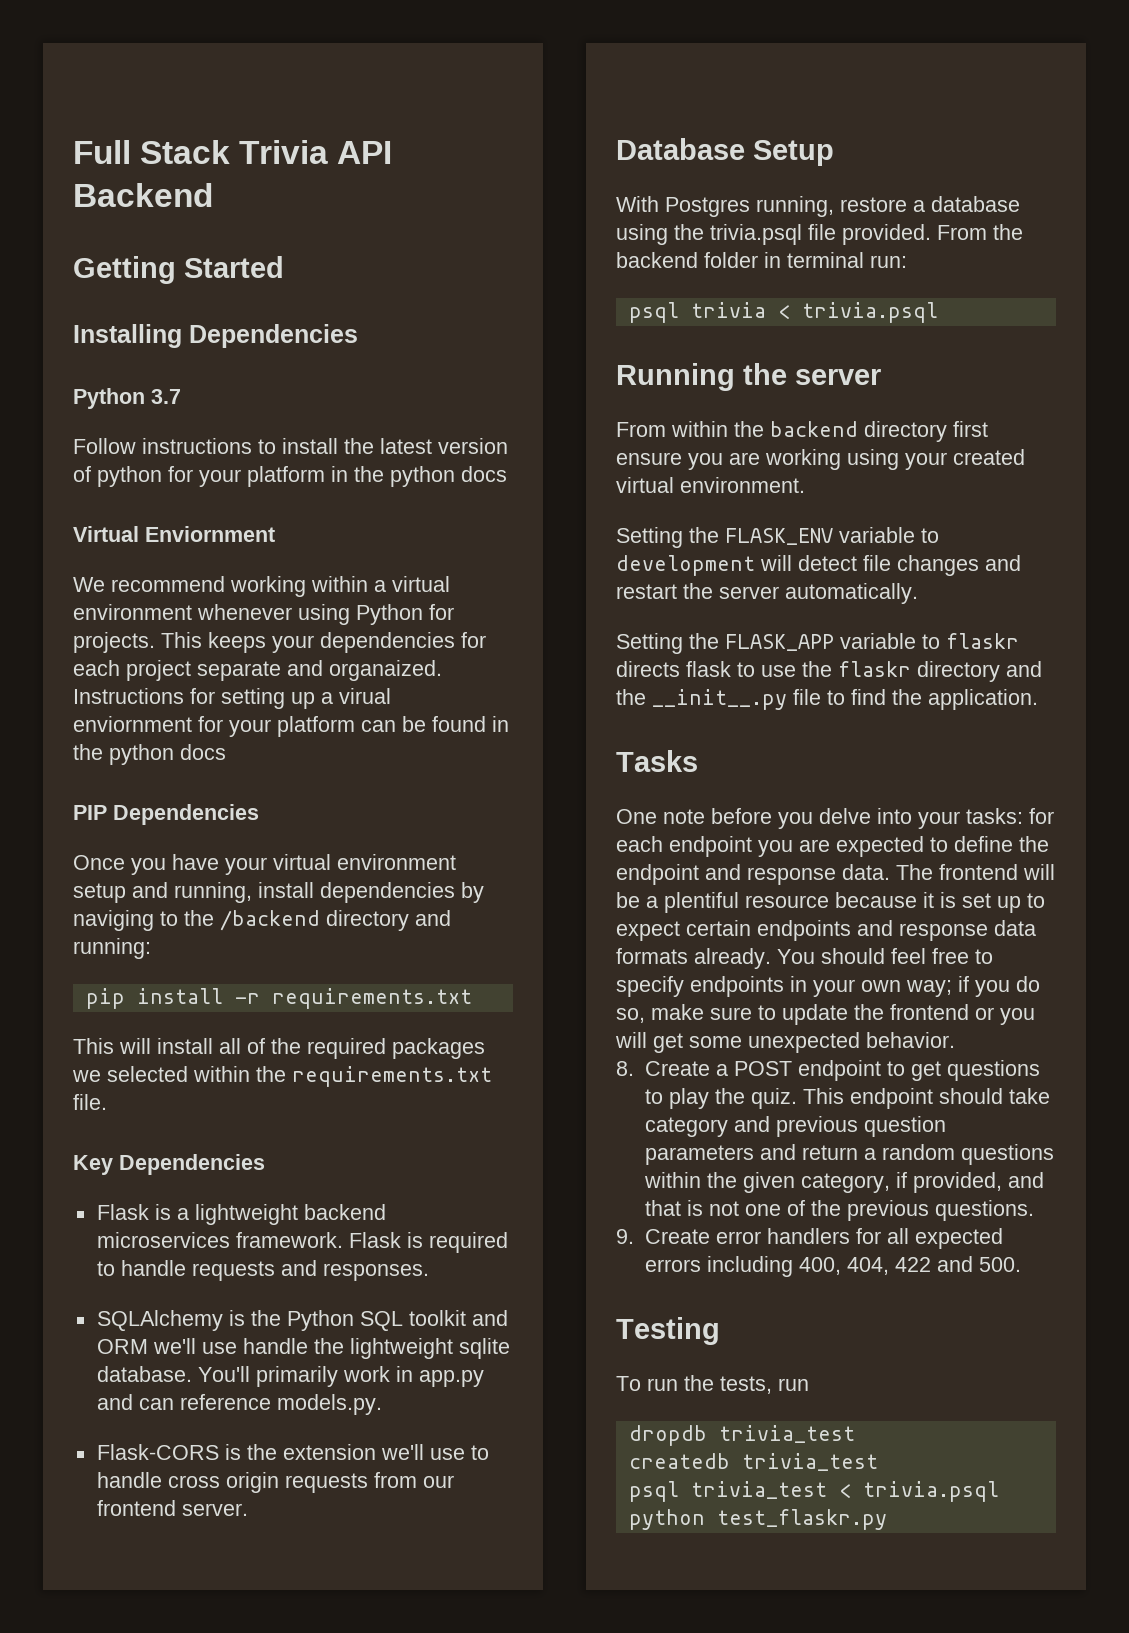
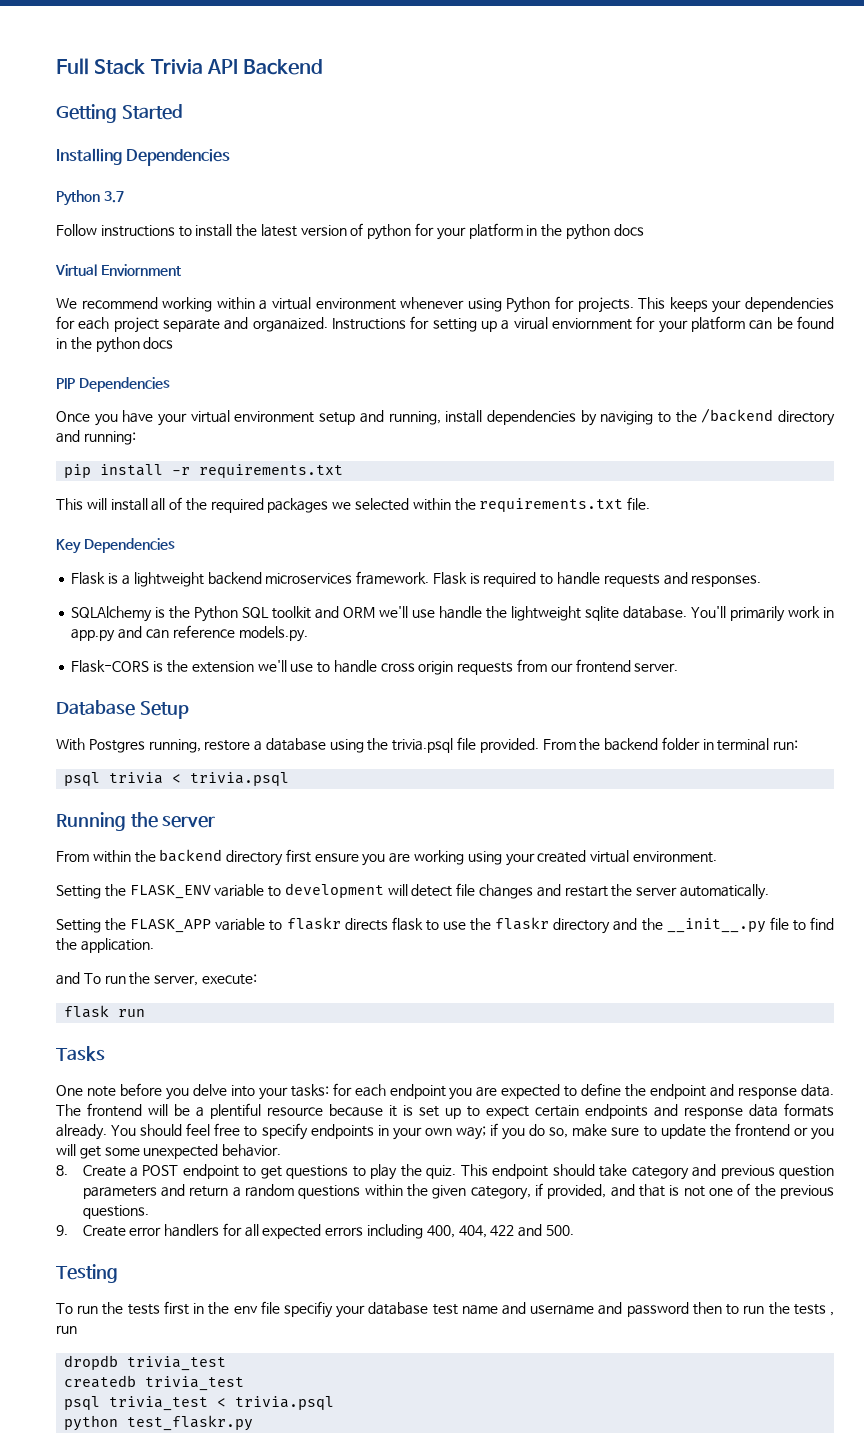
+ and To run the server, execute:
+ flask run
- To run the tests, run
+ To run the tests first in the env file specifiy your database test name and username and password then to run the tests , run

